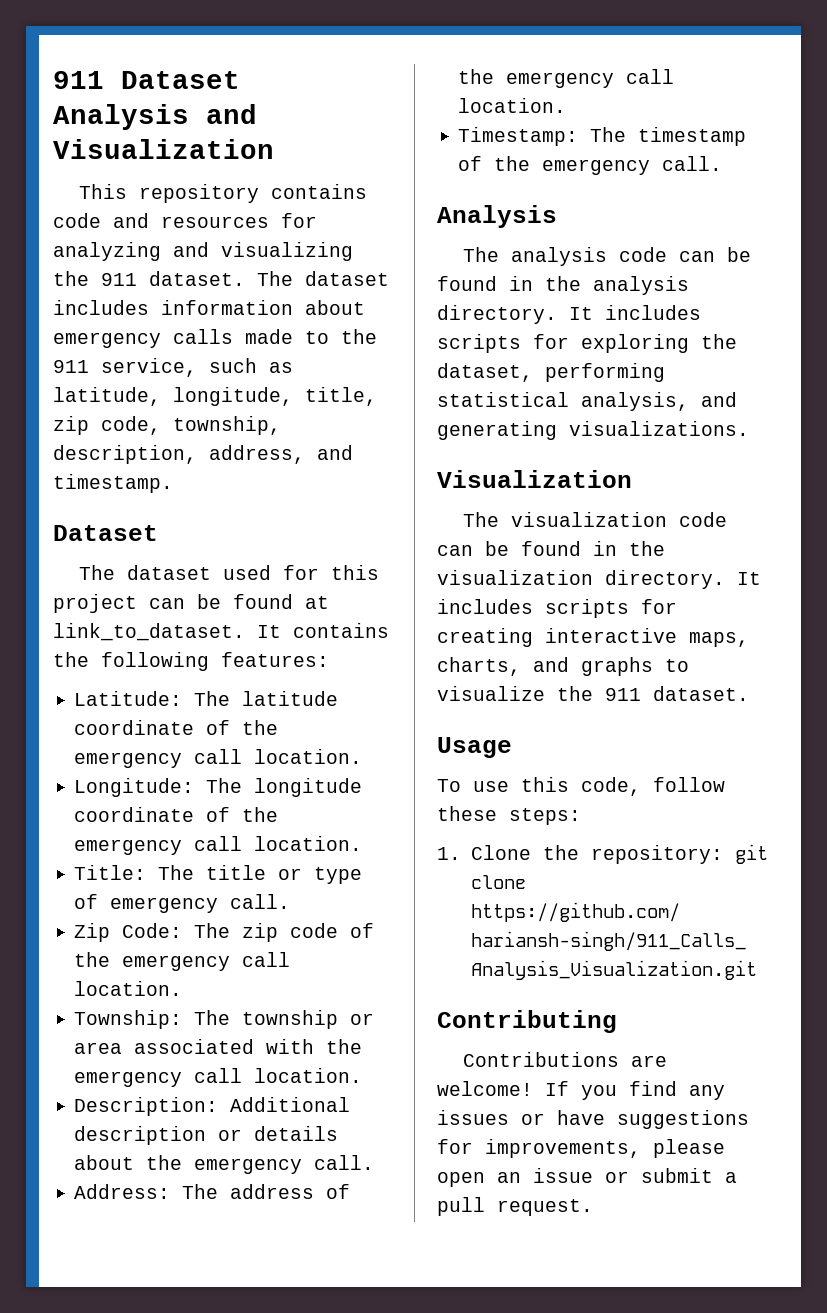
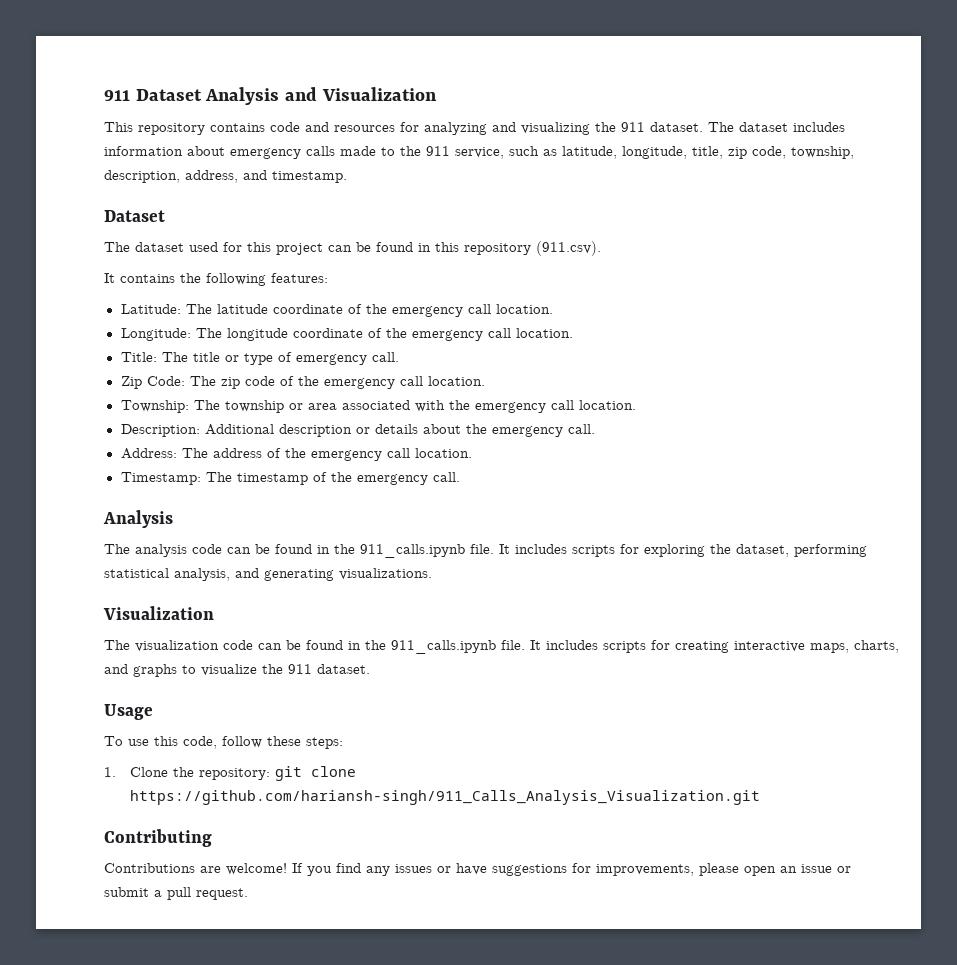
- The dataset used for this project can be found at link_to_dataset. It contains the following features:
+ The dataset used for this project can be found in this repository (911.csv).
+ It contains the following features:
- The analysis code can be found in the analysis directory.
+ The analysis code can be found in the 911_calls.ipynb file.
- The visualization code can be found in the visualization directory.
+ The visualization code can be found in the 911_calls.ipynb file.

